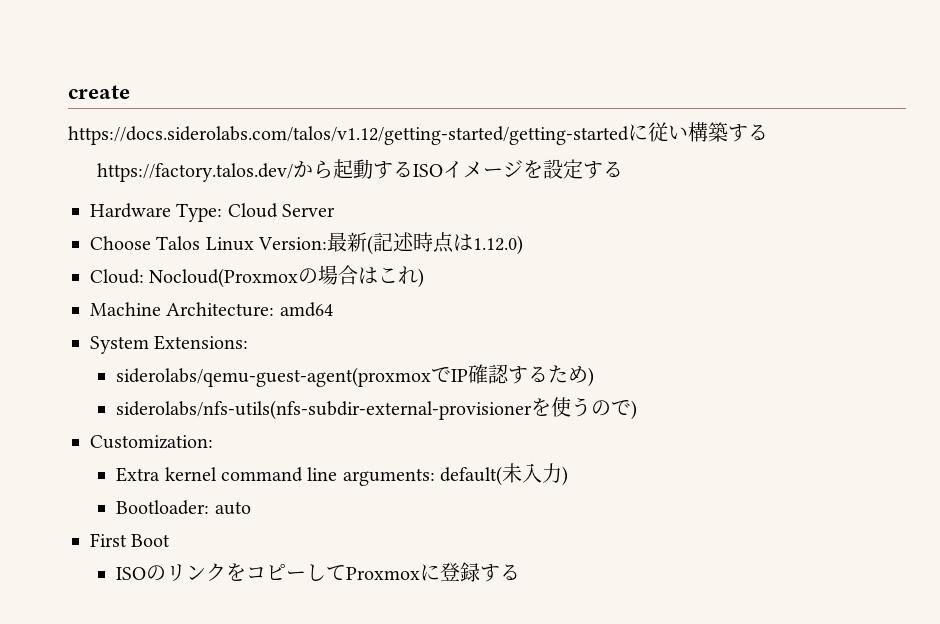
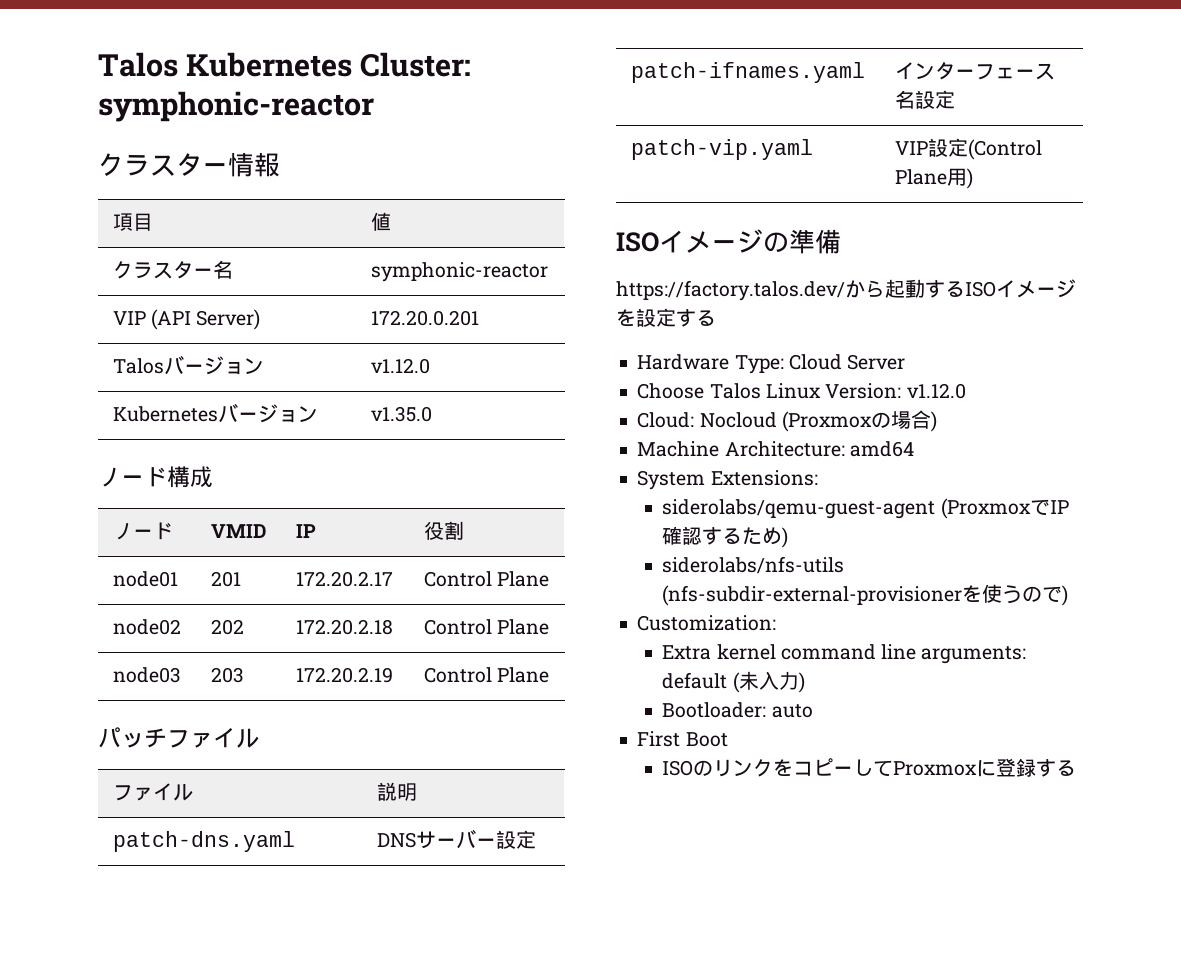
- create
- https://docs.siderolabs.com/talos/v1.12/getting-started/getting-startedに従い構築する
+ Talos Kubernetes Cluster: symphonic-reactor
+ クラスター情報
+ 項目 | 値
+ クラスター名 | symphonic-reactor
+ VIP (API Server) | 172.20.0.201
+ Talosバージョン | v1.12.0
+ Kubernetesバージョン | v1.35.0
+ ノード構成
+ ノード | VMID | IP | 役割
+ node01 | 201 | 172.20.2.17 | Control Plane
+ node02 | 202 | 172.20.2.18 | Control Plane
+ node03 | 203 | 172.20.2.19 | Control Plane
+ パッチファイル
+ ファイル | 説明
+ patch-dns.yaml | DNSサーバー設定
+ patch-ifnames.yaml | インターフェース名設定
+ patch-vip.yaml | VIP設定(Control Plane用)
+ ISOイメージの準備
- Choose Talos Linux Version:最新(記述時点は1.12.0)
- Cloud: Nocloud(Proxmoxの場合はこれ)
+ Choose Talos Linux Version: v1.12.0
+ Cloud: Nocloud (Proxmoxの場合)
- siderolabs/qemu-guest-agent(proxmoxでIP確認するため)
+ siderolabs/qemu-guest-agent (ProxmoxでIP確認するため)
- siderolabs/nfs-utils(nfs-subdir-external-provisionerを使うので)
+ siderolabs/nfs-utils (nfs-subdir-external-provisionerを使うので)
- Extra kernel command line arguments: default(未入力)
+ Extra kernel command line arguments: default (未入力)

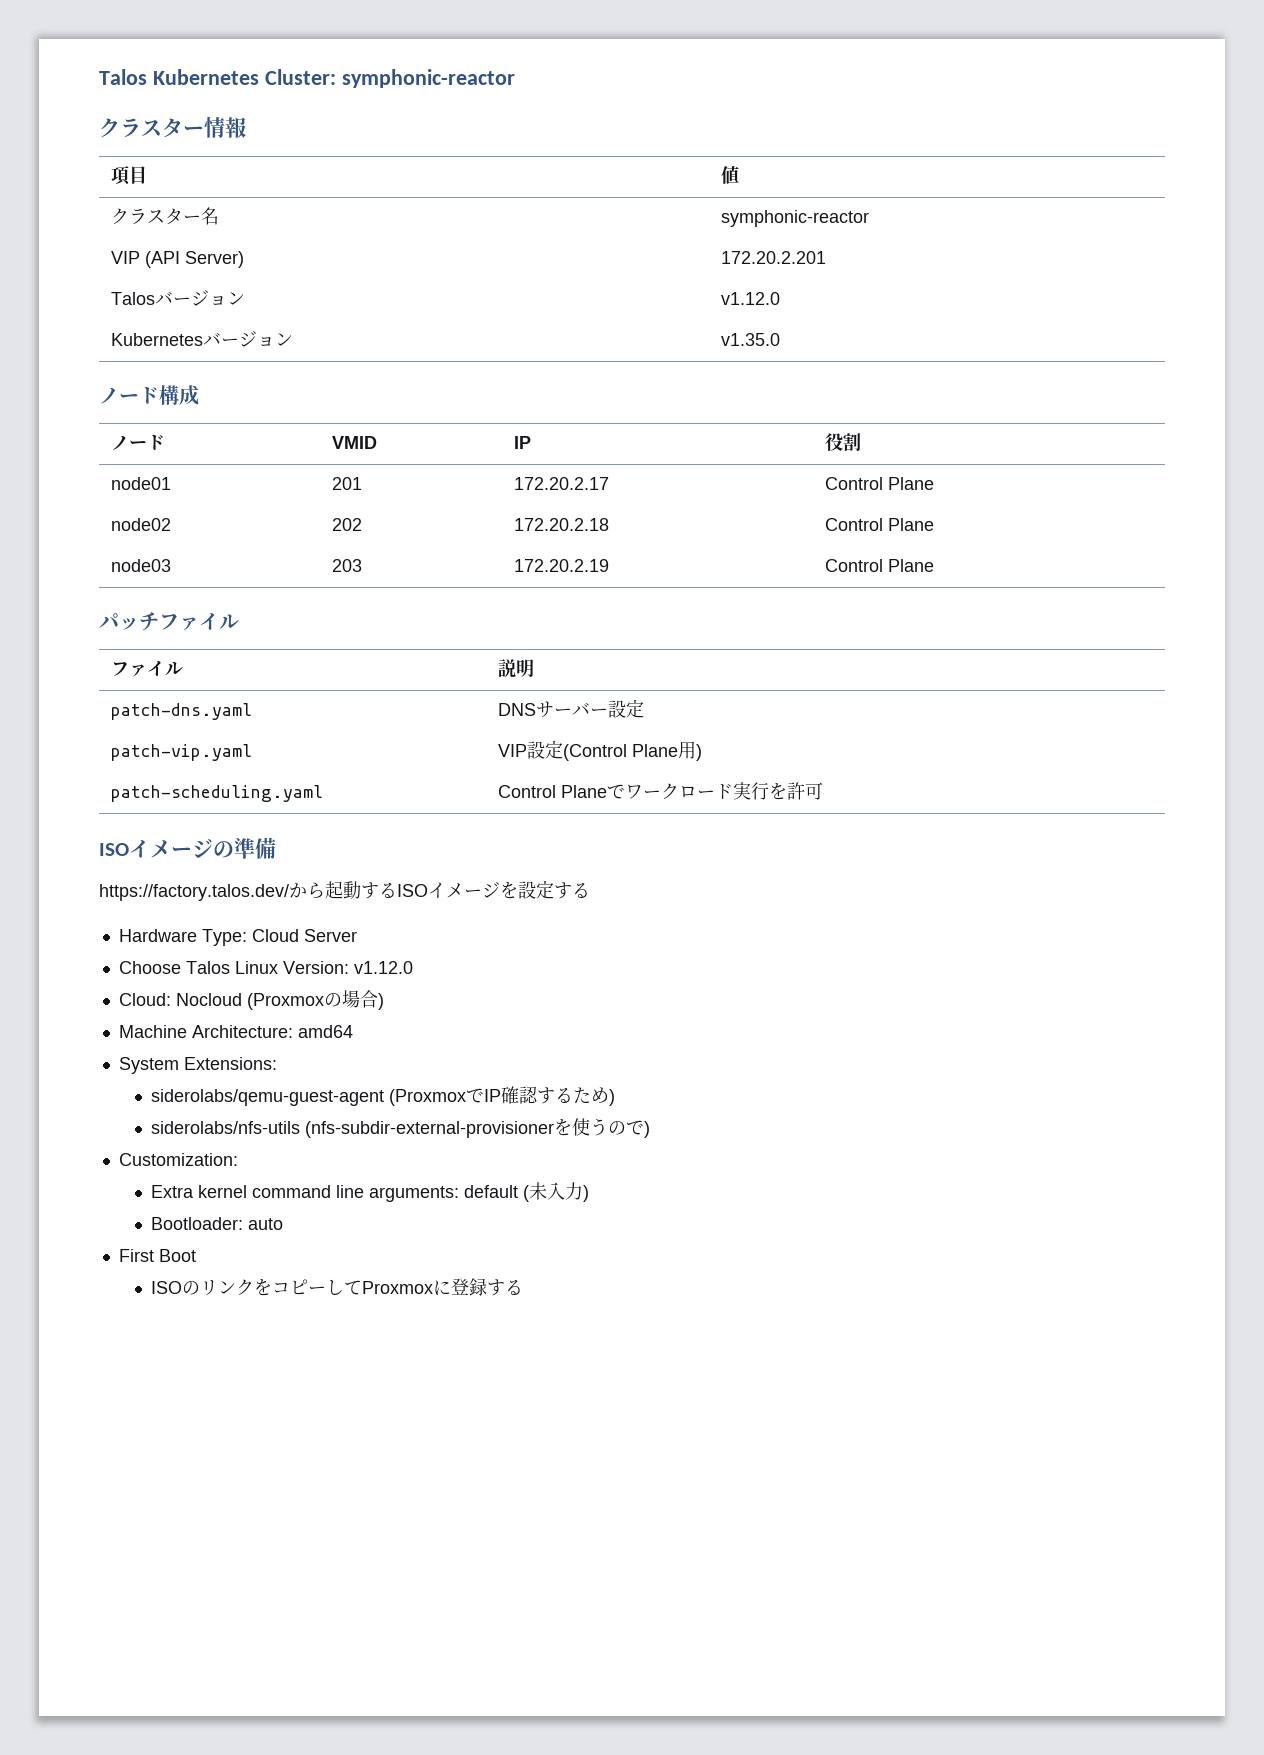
- VIP (API Server) | 172.20.0.201
+ VIP (API Server) | 172.20.2.201
- patch-ifnames.yaml | インターフェース名設定
+ patch-scheduling.yaml | Control Planeでワークロード実行を許可

